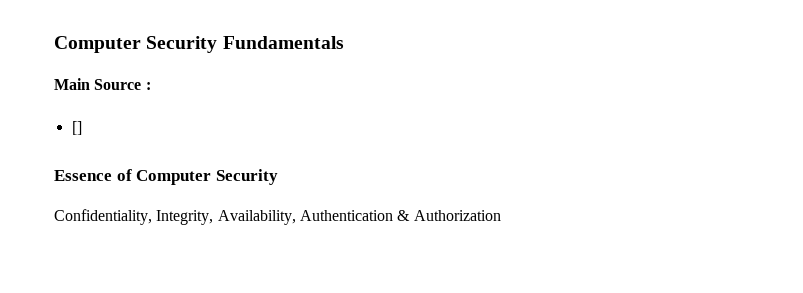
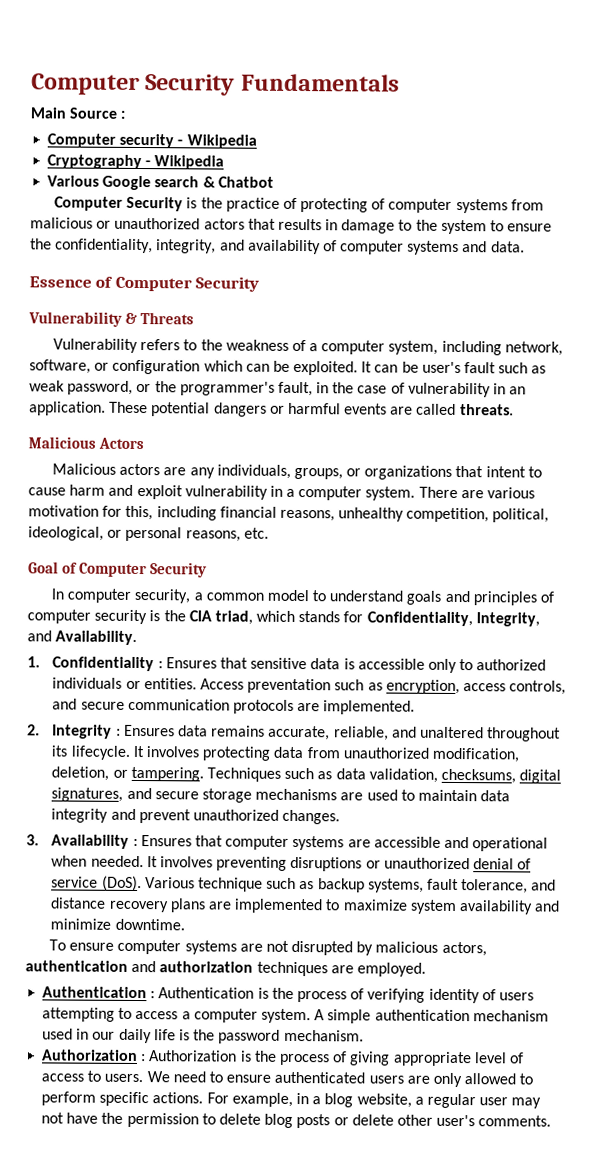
- []
+ Computer security - Wikipedia
+ Cryptography - Wikipedia
+ Various Google search & Chatbot
+ Computer Security is the practice of protecting of computer systems from malicious or unauthorized actors that results in damage to the system to ensure the confidentiality, integrity, and availability of computer systems and data.
  Essence of Computer Security
- Confidentiality, Integrity, Availability, Authentication & Authorization
+ Vulnerability & Threats
+ Vulnerability refers to the weakness of a computer system, including network, software, or configuration which can be exploited. It can be user's fault such as weak password, or the programmer's fault, in the case of vulnerability in an application. These potential dangers or harmful events are called threats.
+ Malicious Actors
+ Malicious actors are any individuals, groups, or organizations that intent to cause harm and exploit vulnerability in a computer system. There are various motivation for this, including financial reasons, unhealthy competition, political, ideological, or personal reasons, etc.
+ Goal of Computer Security
+ In computer security, a common model to understand goals and principles of computer security is the CIA triad, which stands for Confidentiality, Integrity, and Availability.
+ 1. Confidentiality : Ensures that sensitive data is accessible only to authorized individuals or entities. Access preventation such as encryption, access controls, and secure communication protocols are implemented.
+ 2. Integrity : Ensures data remains accurate, reliable, and unaltered throughout its lifecycle. It involves protecting data from unauthorized modification, deletion, or tampering. Techniques such as data validation, checksums, digital signatures, and secure storage mechanisms are used to maintain data integrity and prevent unauthorized changes.
+ 3. Availability : Ensures that computer systems are accessible and operational when needed. It involves preventing disruptions or unauthorized denial of service (DoS). Various technique such as backup systems, fault tolerance, and distance recovery plans are implemented to maximize system availability and minimize downtime.
+ To ensure computer systems are not disrupted by malicious actors, authentication and authorization techniques are employed.
+ Authentication : Authentication is the process of verifying identity of users attempting to access a computer system. A simple authentication mechanism used in our daily life is the password mechanism.
+ Authorization : Authorization is the process of giving appropriate level of access to users. We need to ensure authenticated users are only allowed to perform specific actions. For example, in a blog website, a regular user may not have the permission to delete blog posts or delete other user's comments.

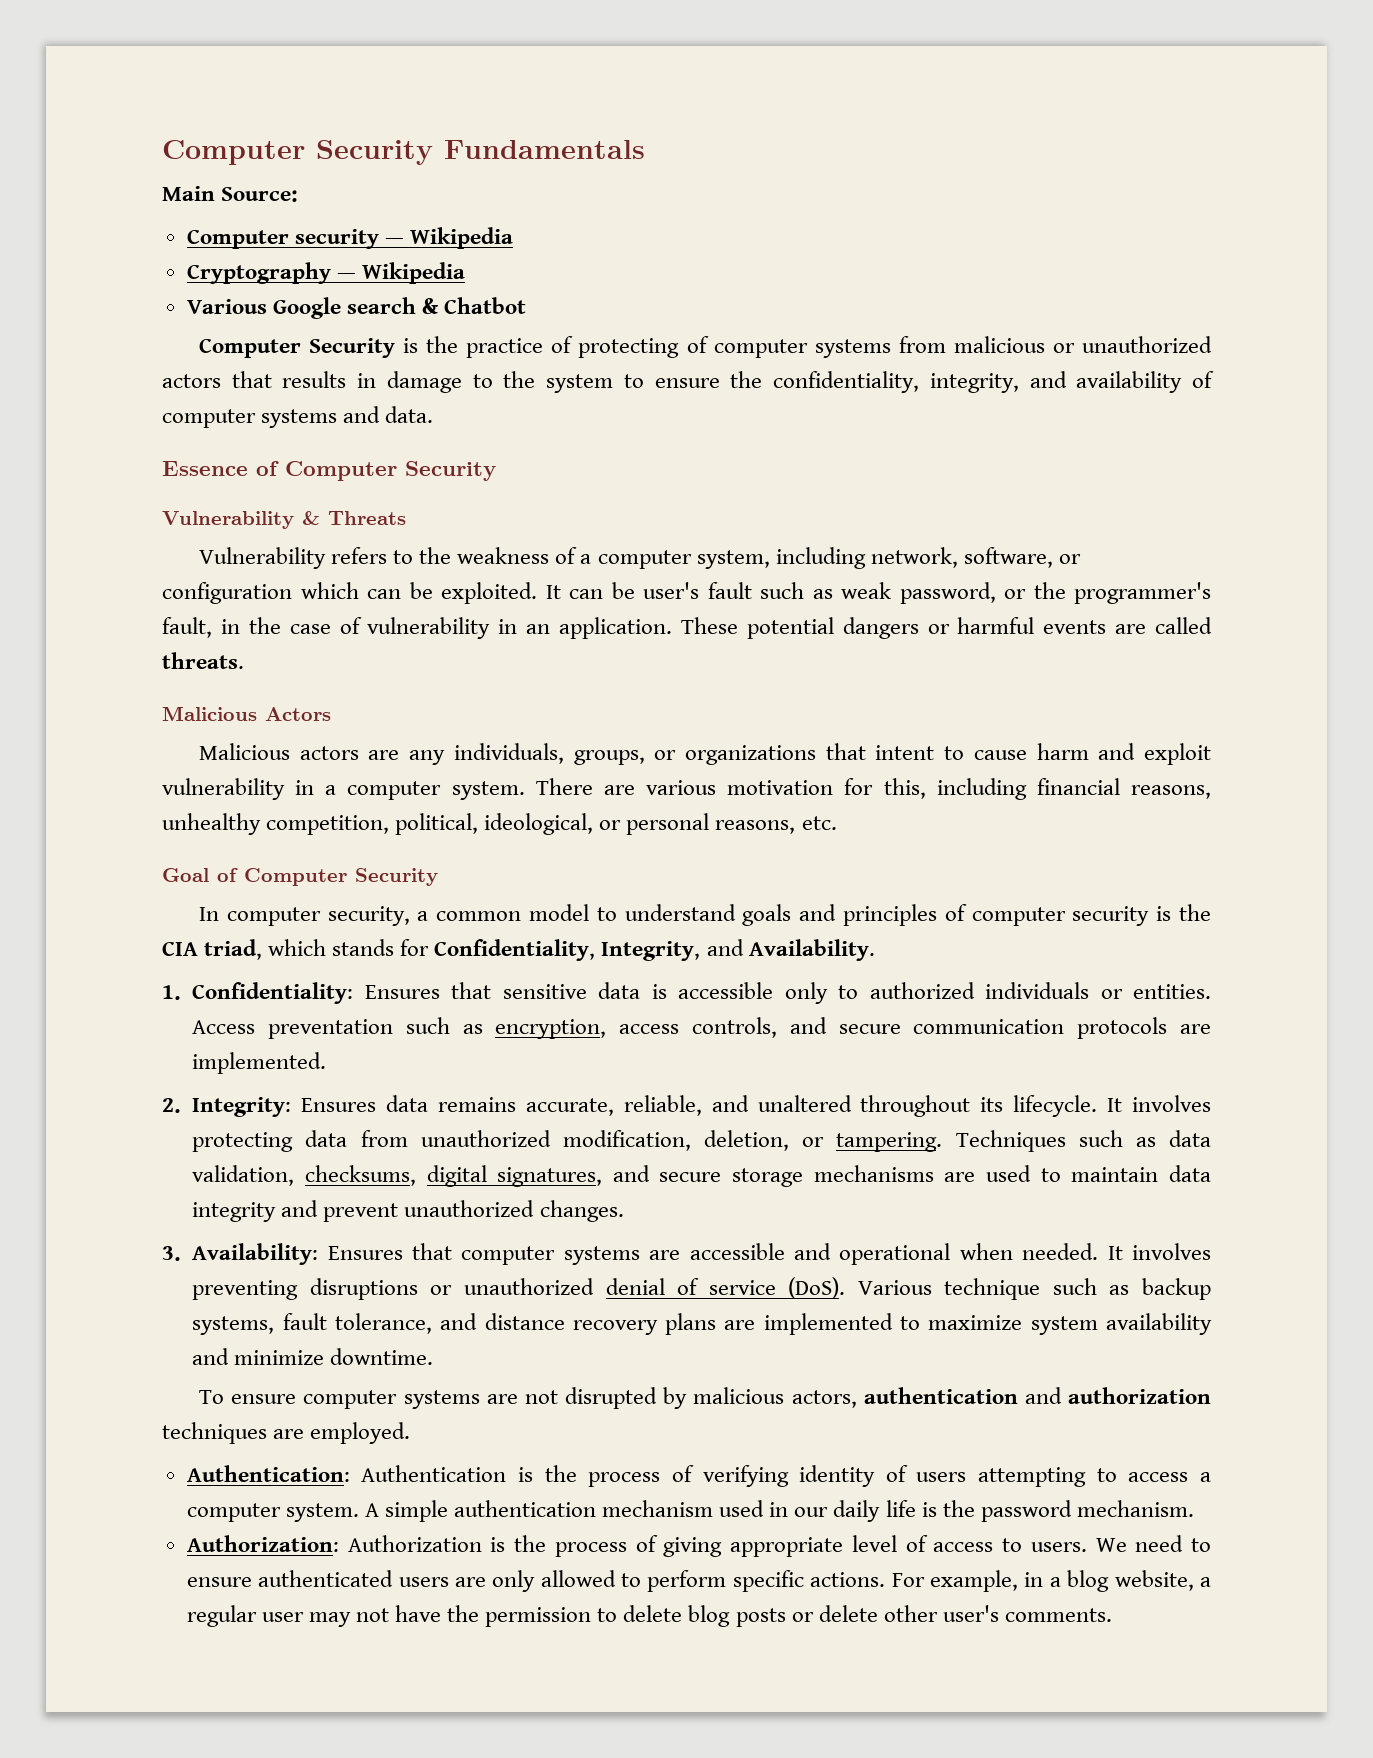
- Main Source :
+ Main Source:
- Computer security - Wikipedia
+ Computer security — Wikipedia
- Cryptography - Wikipedia
+ Cryptography — Wikipedia
- 1. Confidentiality : Ensures that sensitive data is accessible only to authorized individuals or entities.
+ 1. Confidentiality: Ensures that sensitive data is accessible only to authorized individuals or entities.
- 2. Integrity : Ensures data remains accurate, reliable, and unaltered throughout its lifecycle.
+ 2. Integrity: Ensures data remains accurate, reliable, and unaltered throughout its lifecycle.
- 3. Availability : Ensures that computer systems are accessible and operational when needed.
+ 3. Availability: Ensures that computer systems are accessible and operational when needed.
- Authentication : Authentication is the process of verifying identity of users attempting to access a computer system.
+ Authentication: Authentication is the process of verifying identity of users attempting to access a computer system.
- Authorization : Authorization is the process of giving appropriate level of access to users.
+ Authorization: Authorization is the process of giving appropriate level of access to users.

